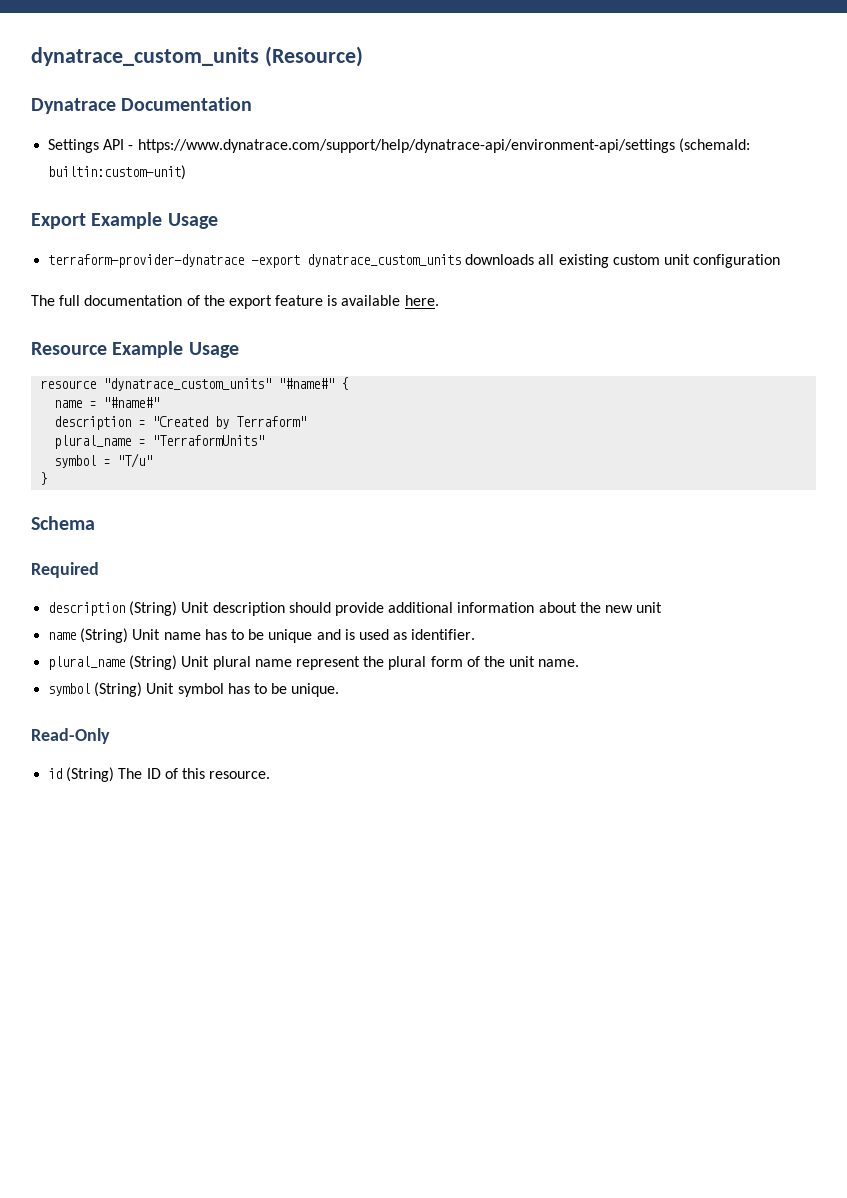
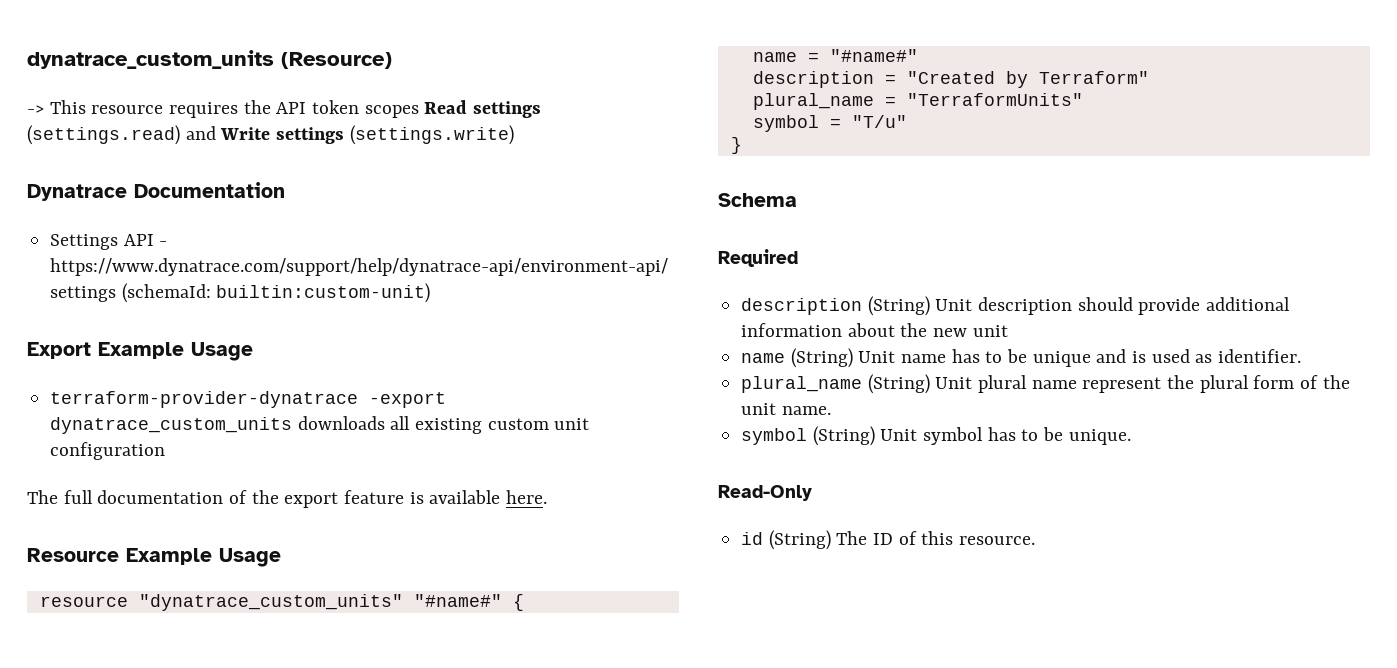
+ -> This resource requires the API token scopes Read settings (settings.read) and Write settings (settings.write)

